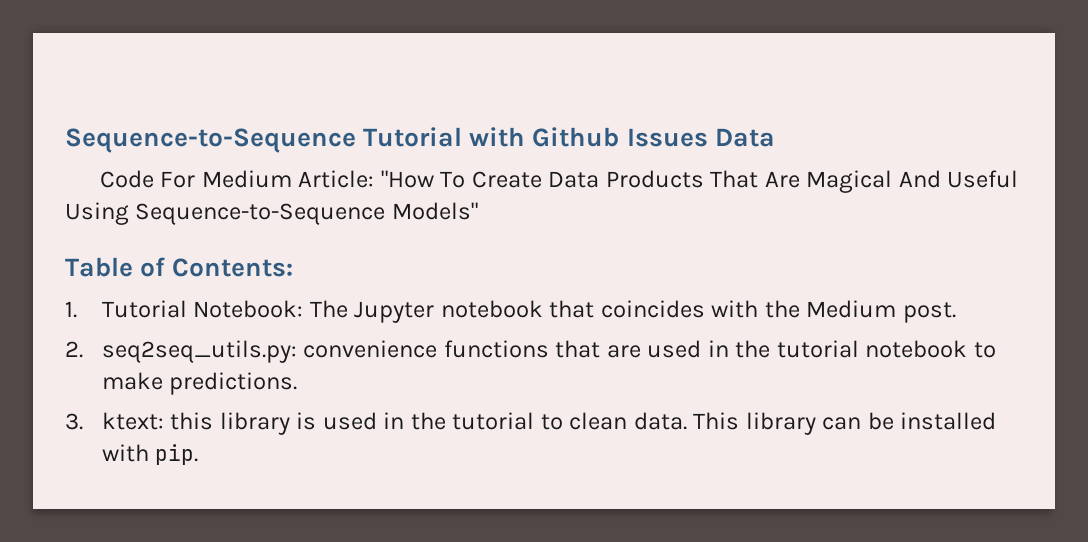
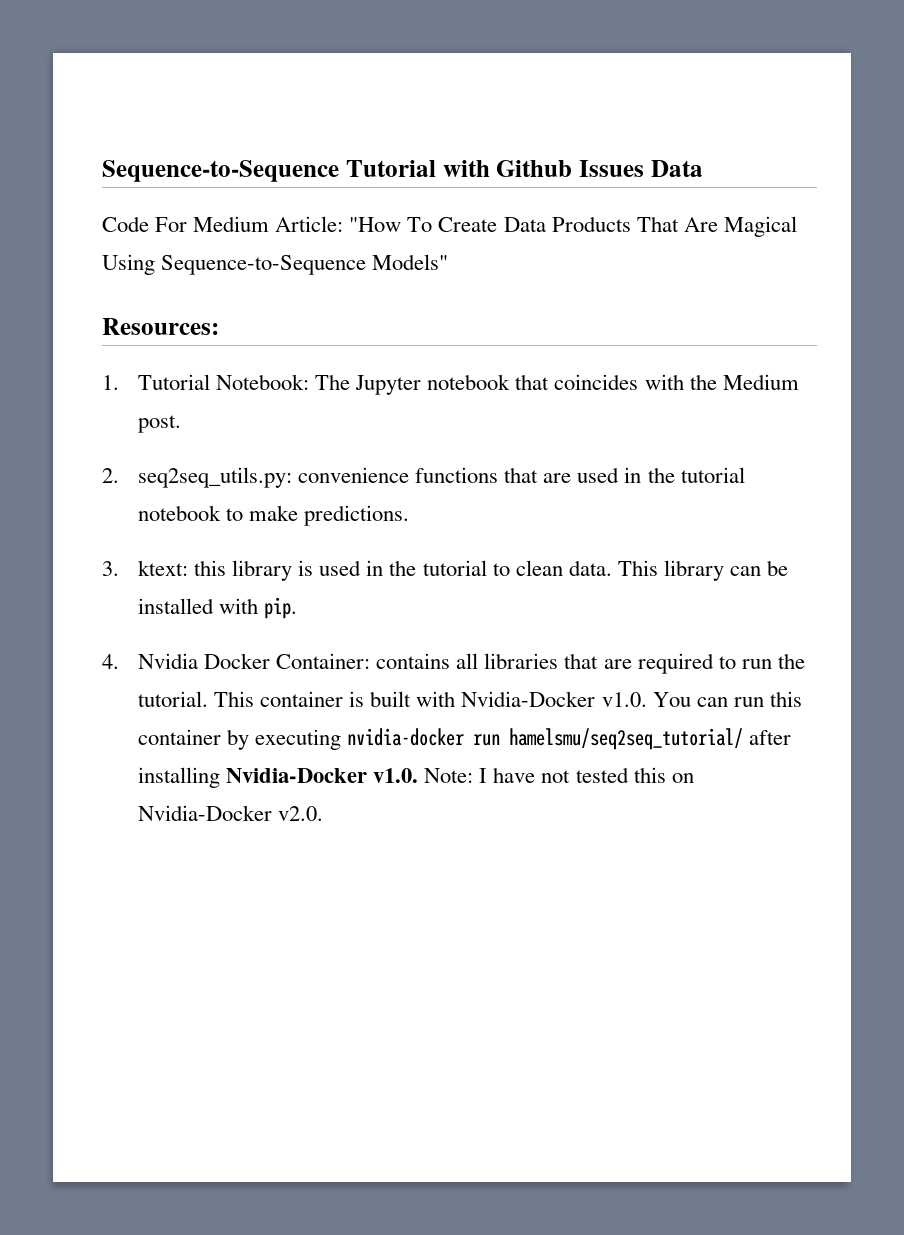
- Code For Medium Article: "How To Create Data Products That Are Magical And Useful Using Sequence-to-Sequence Models"
+ Code For Medium Article: "How To Create Data Products That Are Magical Using Sequence-to-Sequence Models"
- Table of Contents:
+ Resources:
+ 4. Nvidia Docker Container: contains all libraries that are required to run the tutorial. This container is built with Nvidia-Docker v1.0. You can run this container by executing nvidia-docker run hamelsmu/seq2seq_tutorial/ after installing Nvidia-Docker v1.0. Note: I have not tested this on Nvidia-Docker v2.0.

